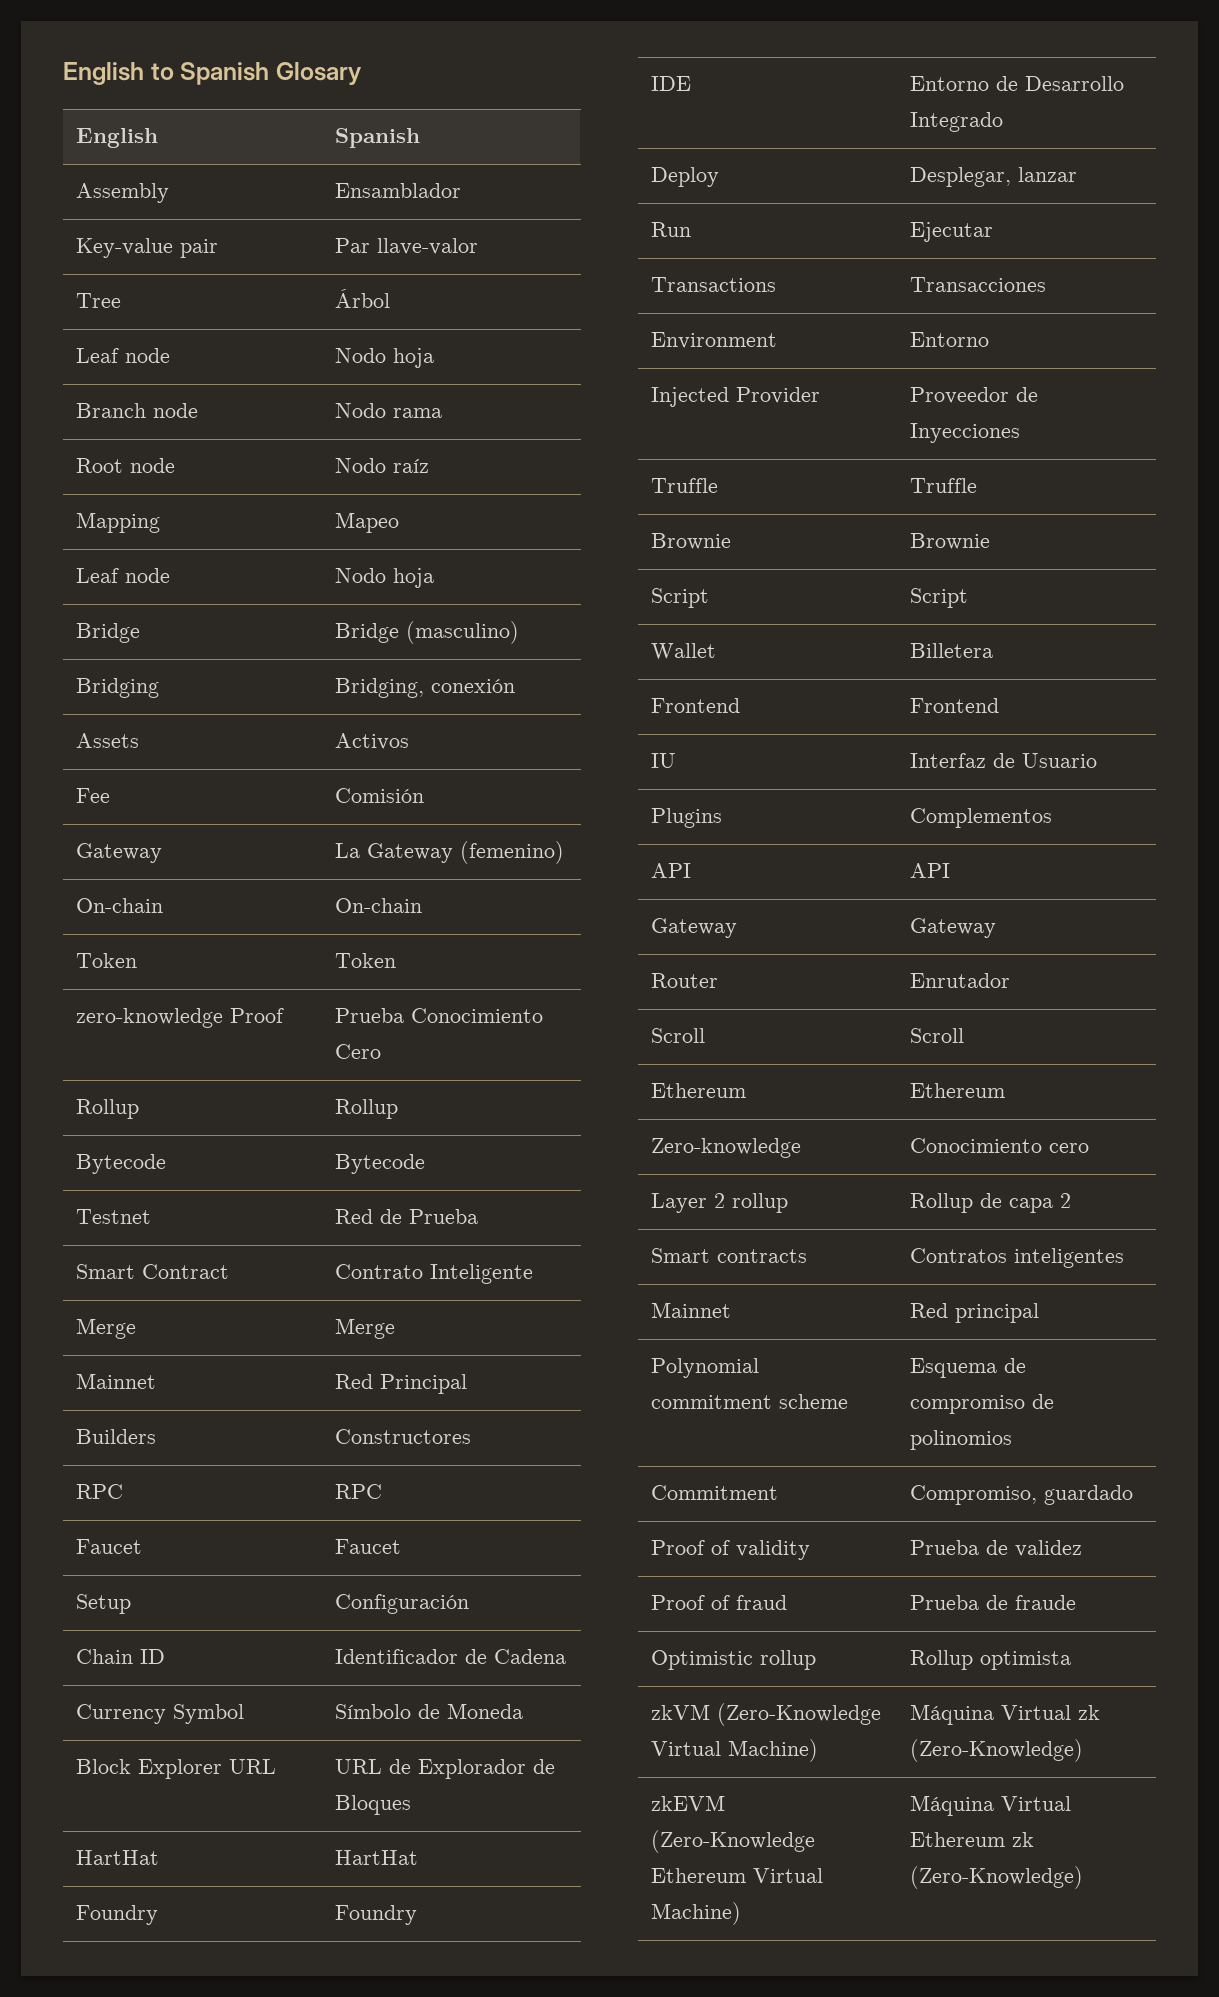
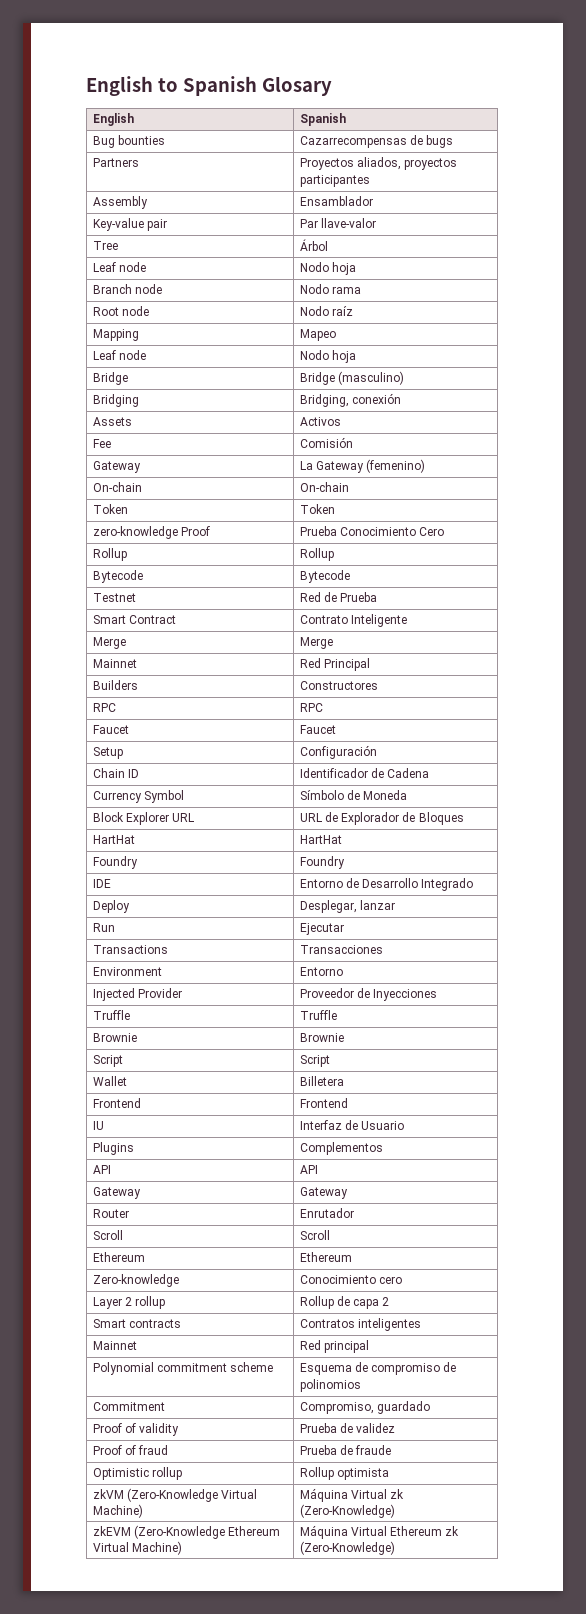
+ Bug bounties | Cazarrecompensas de bugs
+ Partners | Proyectos aliados, proyectos participantes

